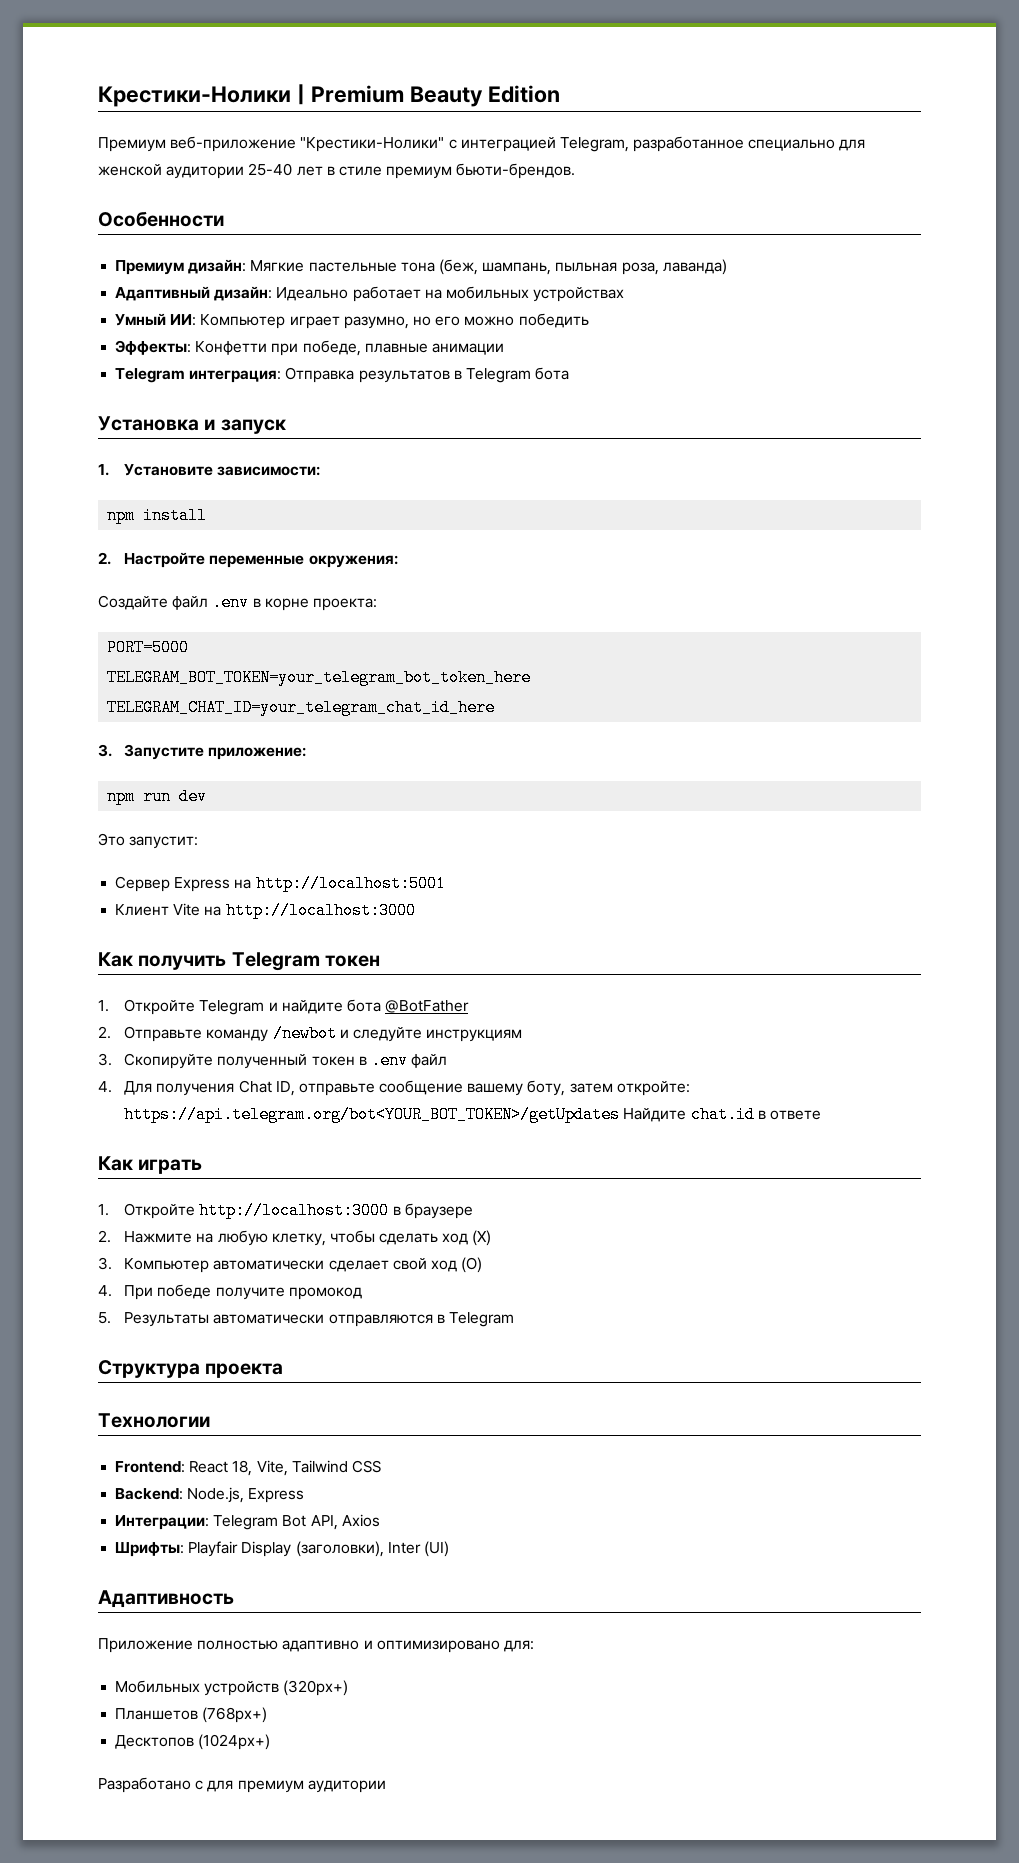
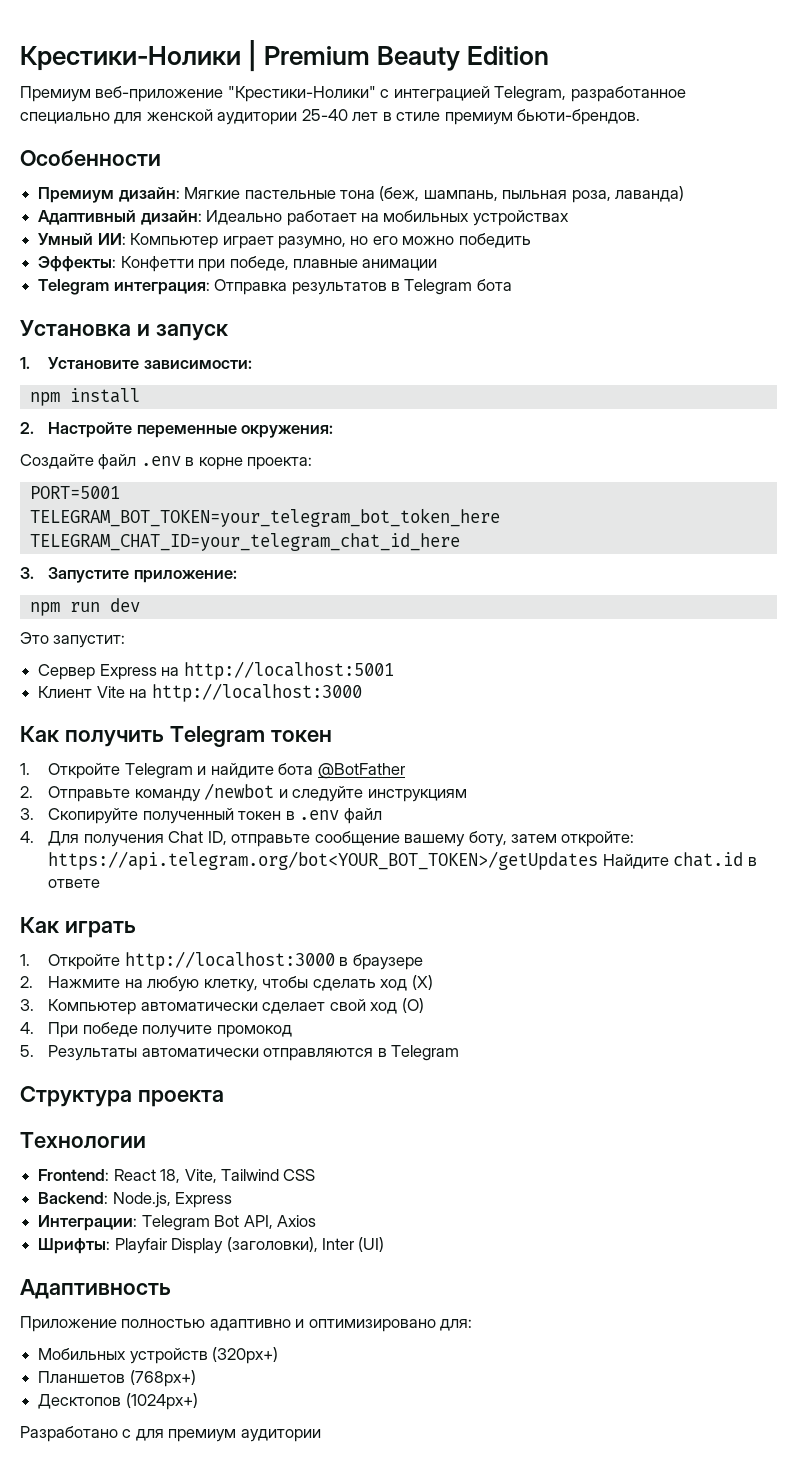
- PORT=5000
+ PORT=5001

